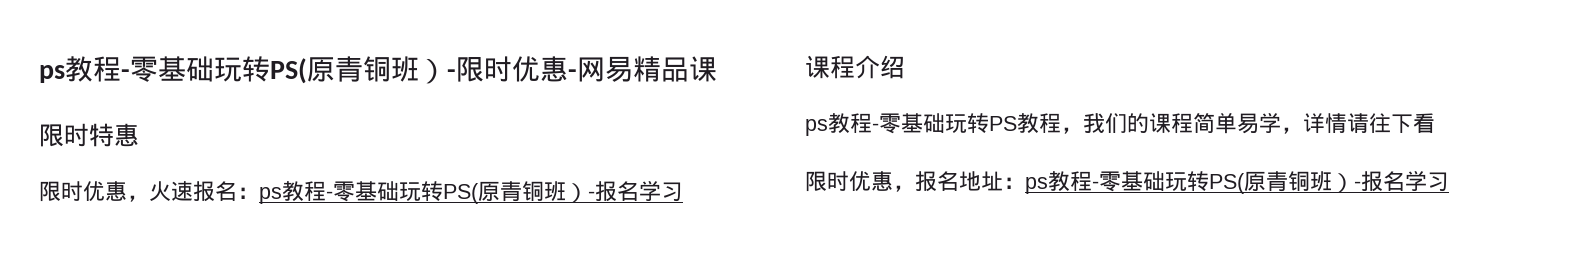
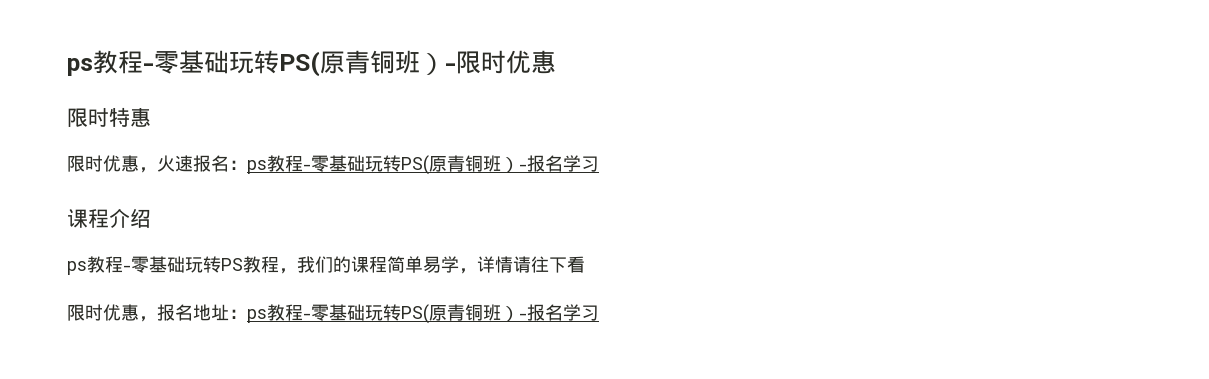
- ps教程-零基础玩转PS(原青铜班）-限时优惠-网易精品课
+ ps教程-零基础玩转PS(原青铜班）-限时优惠

